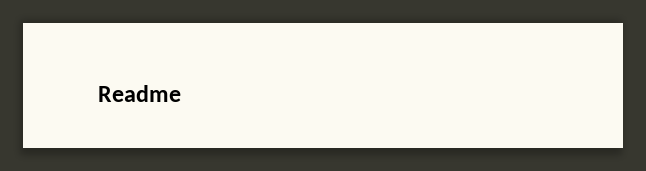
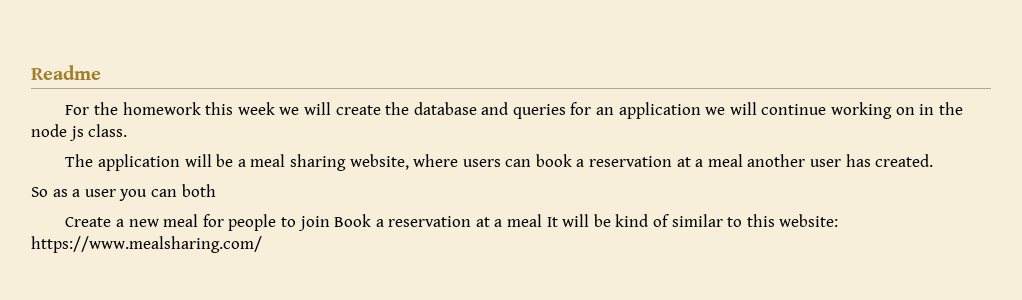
+ For the homework this week we will create the database and queries for an application we will continue working on in the node js class.
+ The application will be a meal sharing website, where users can book a reservation at a meal another user has created.
+ So as a user you can both
+ Create a new meal for people to join Book a reservation at a meal It will be kind of similar to this website: https://www.mealsharing.com/

